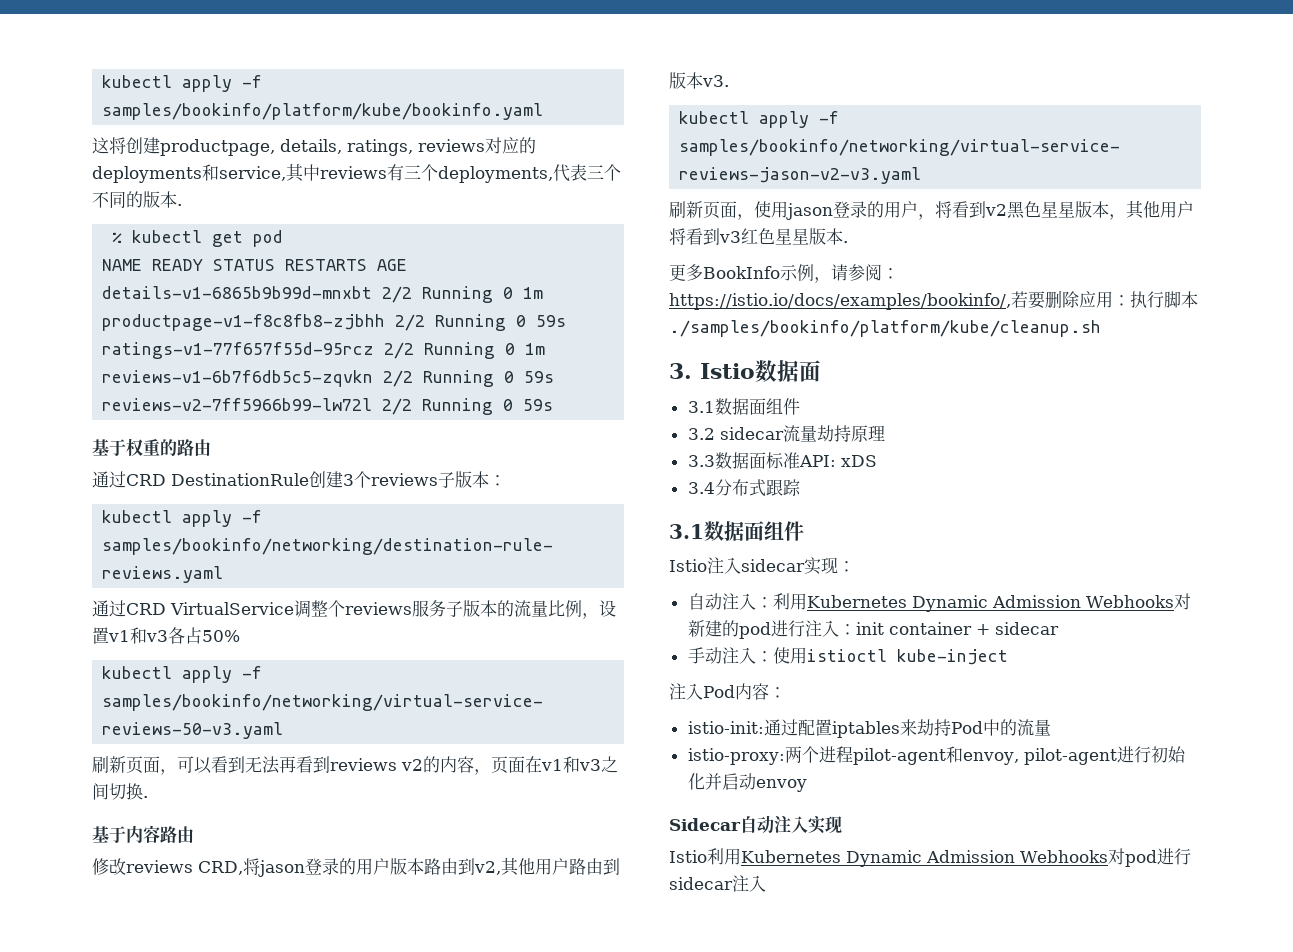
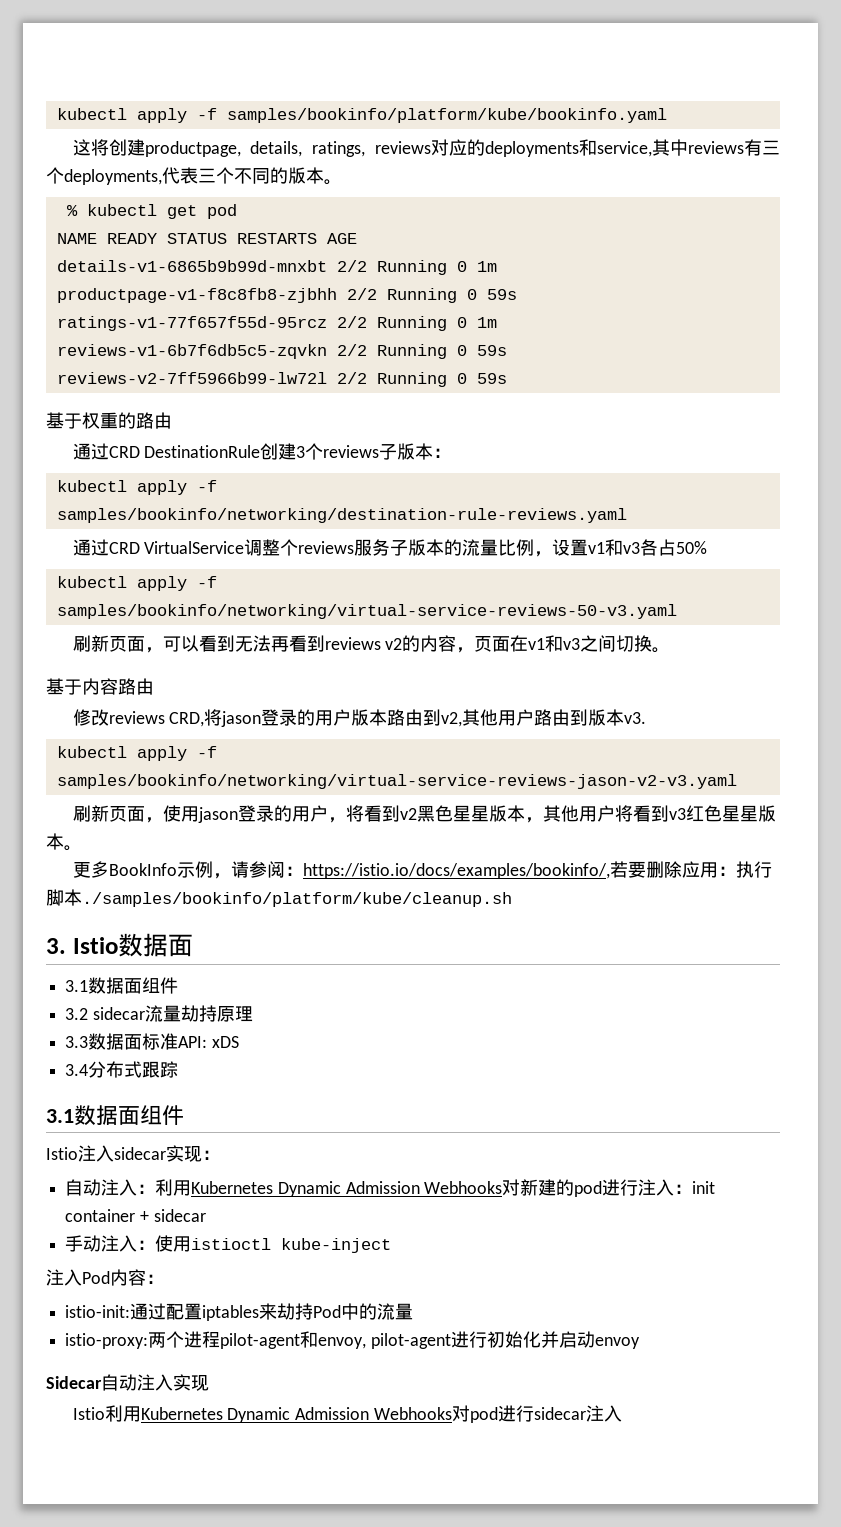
- 这将创建productpage, details, ratings, reviews对应的deployments和service,其中reviews有三个deployments,代表三个不同的版本.
+ 这将创建productpage, details, ratings, reviews对应的deployments和service,其中reviews有三个deployments,代表三个不同的版本。
- 刷新页面，可以看到无法再看到reviews v2的内容，页面在v1和v3之间切换.
+ 刷新页面，可以看到无法再看到reviews v2的内容，页面在v1和v3之间切换。
- 刷新页面，使用jason登录的用户，将看到v2黑色星星版本，其他用户将看到v3红色星星版本.
+ 刷新页面，使用jason登录的用户，将看到v2黑色星星版本，其他用户将看到v3红色星星版本。

